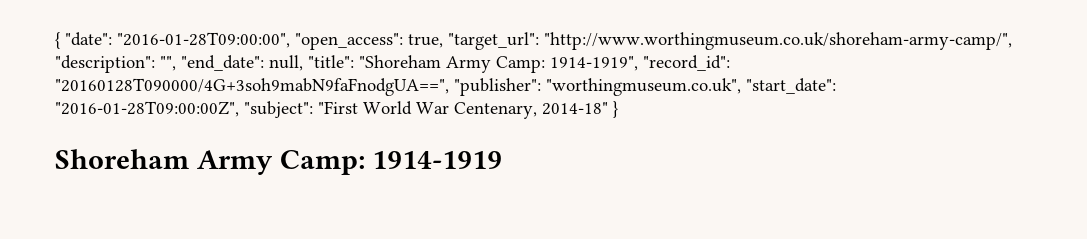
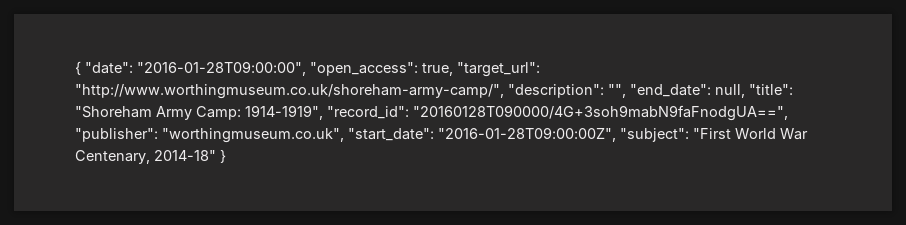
- Shoreham Army Camp: 1914-1919

